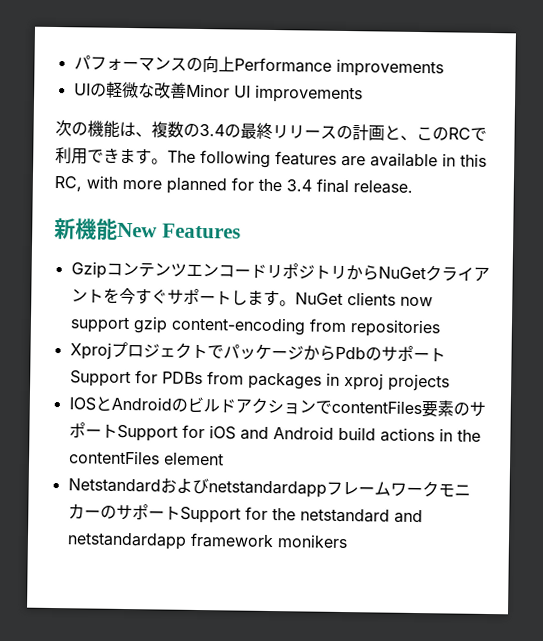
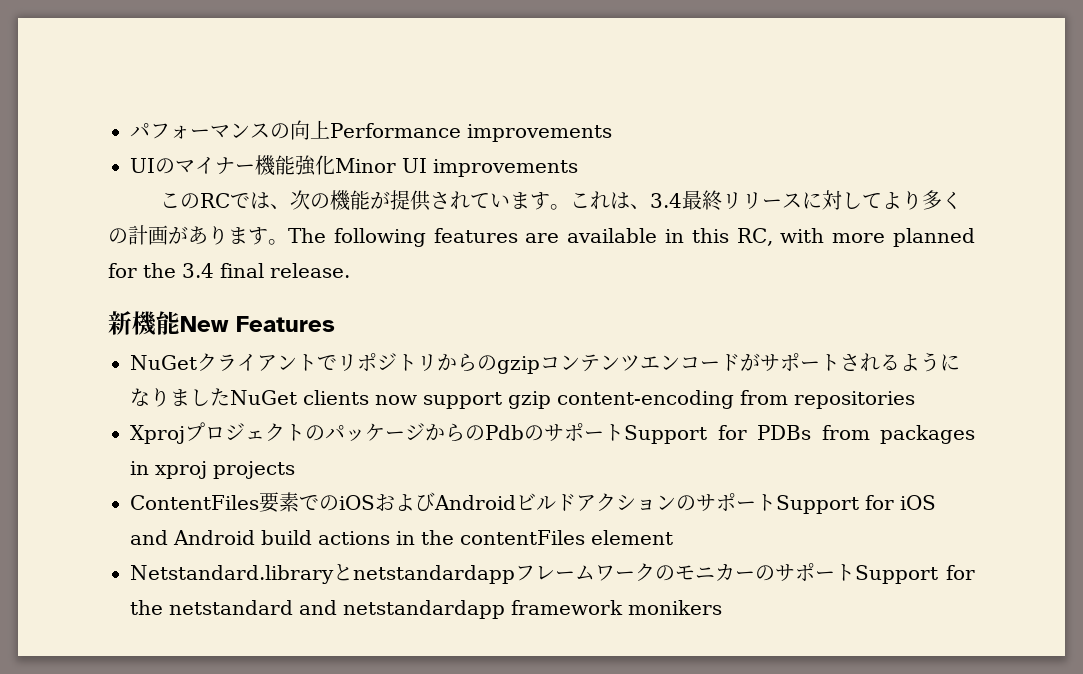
- UIの軽微な改善Minor UI improvements
+ UIのマイナー機能強化Minor UI improvements
- 次の機能は、複数の3.4の最終リリースの計画と、このRCで利用できます。
+ このRCでは、次の機能が提供されています。これは、3.4最終リリースに対してより多くの計画があります。
- GzipコンテンツエンコードリポジトリからNuGetクライアントを今すぐサポートします。NuGet clients now support gzip content-encoding from repositories
+ NuGetクライアントでリポジトリからのgzipコンテンツエンコードがサポートされるようになりましたNuGet clients now support gzip content-encoding from repositories
- XprojプロジェクトでパッケージからPdbのサポートSupport for PDBs from packages in xproj projects
+ XprojプロジェクトのパッケージからのPdbのサポートSupport for PDBs from packages in xproj projects
- IOSとAndroidのビルドアクションでcontentFiles要素のサポートSupport for iOS and Android build actions in the contentFiles element
+ ContentFiles要素でのiOSおよびAndroidビルドアクションのサポートSupport for iOS and Android build actions in the contentFiles element
- NetstandardおよびnetstandardappフレームワークモニカーのサポートSupport for the netstandard and netstandardapp framework monikers
+ Netstandard.libraryとnetstandardappフレームワークのモニカーのサポートSupport for the netstandard and netstandardapp framework monikers

